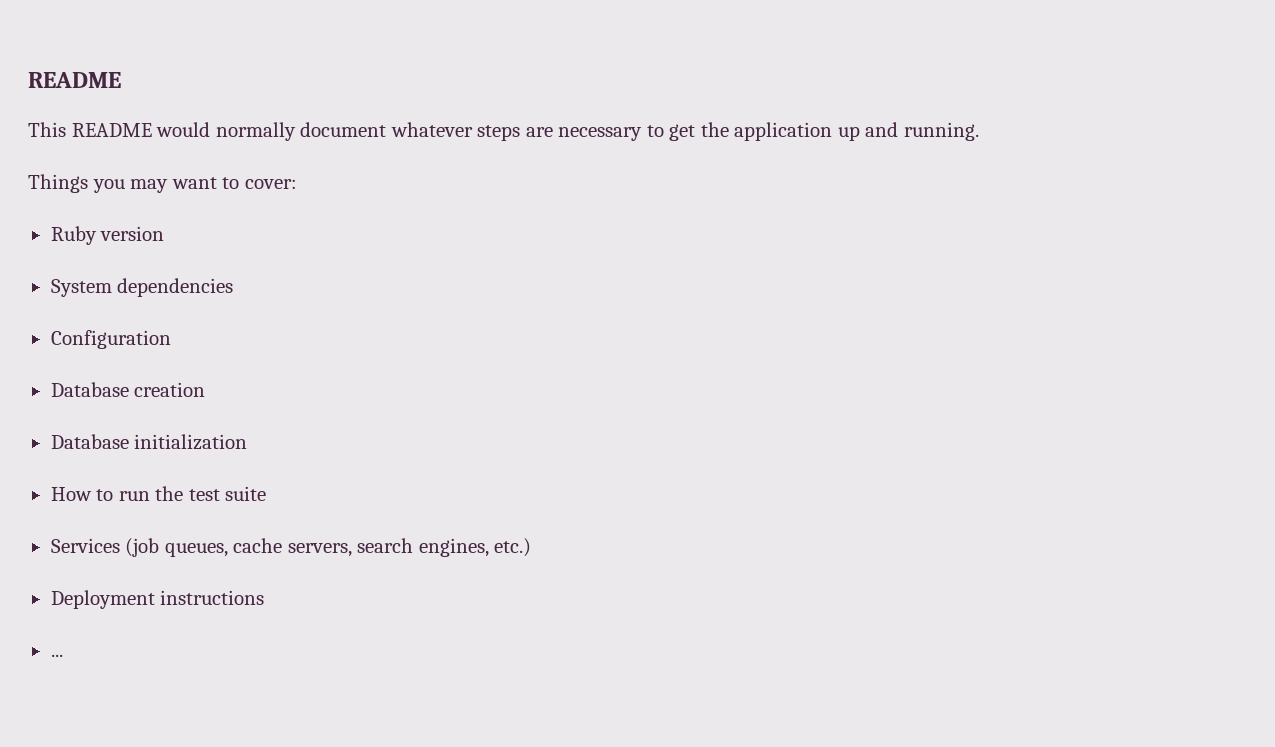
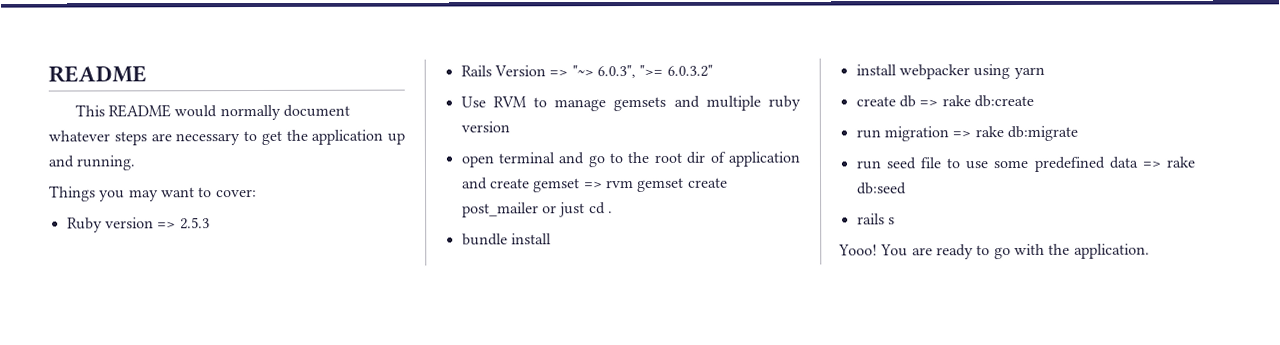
- Ruby version
- System dependencies
- Configuration
- Database creation
- Database initialization
- How to run the test suite
- Services (job queues, cache servers, search engines, etc.)
- Deployment instructions
- ...
+ Ruby version => 2.5.3
+ Rails Version => "~> 6.0.3", ">= 6.0.3.2"
+ Use RVM to manage gemsets and multiple ruby version
+ open terminal and go to the root dir of application and create gemset => rvm gemset create post_mailer or just cd .
+ bundle install
+ install webpacker using yarn
+ create db => rake db:create
+ run migration => rake db:migrate
+ run seed file to use some predefined data => rake db:seed
+ rails s
+ Yooo! You are ready to go with the application.

